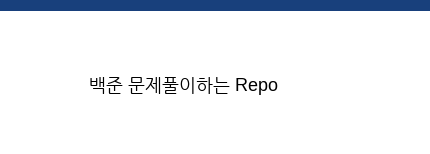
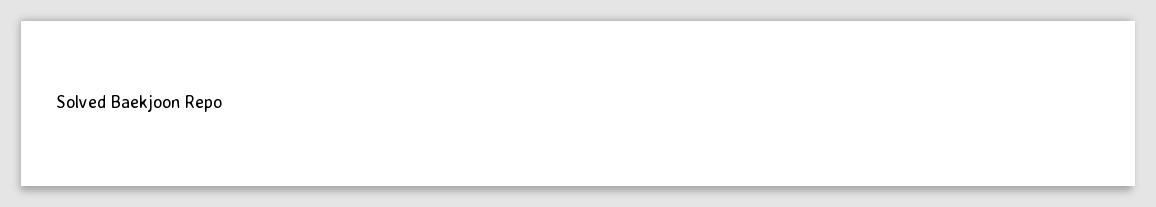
- 백준 문제풀이하는 Repo
+ Solved Baekjoon Repo

